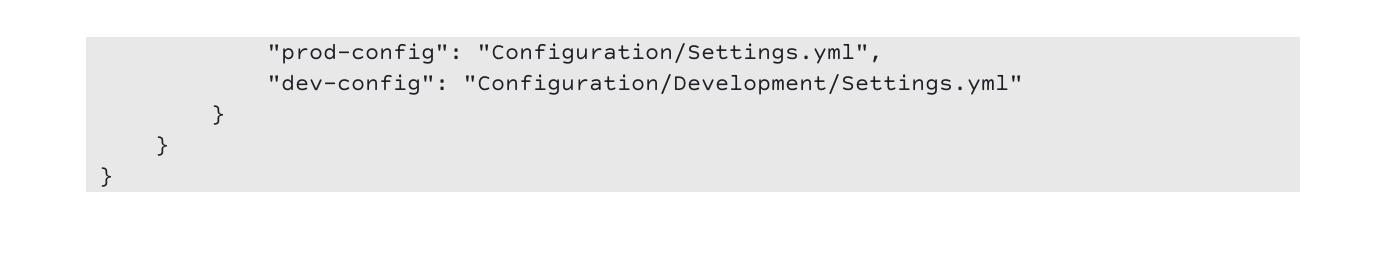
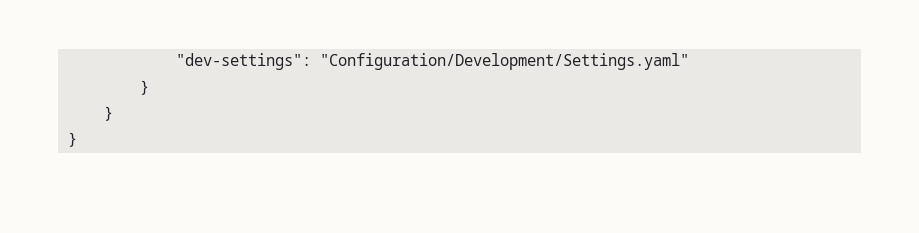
- "prod-config": "Configuration/Settings.yml",
- "dev-config": "Configuration/Development/Settings.yml"
+ "dev-settings": "Configuration/Development/Settings.yaml"

